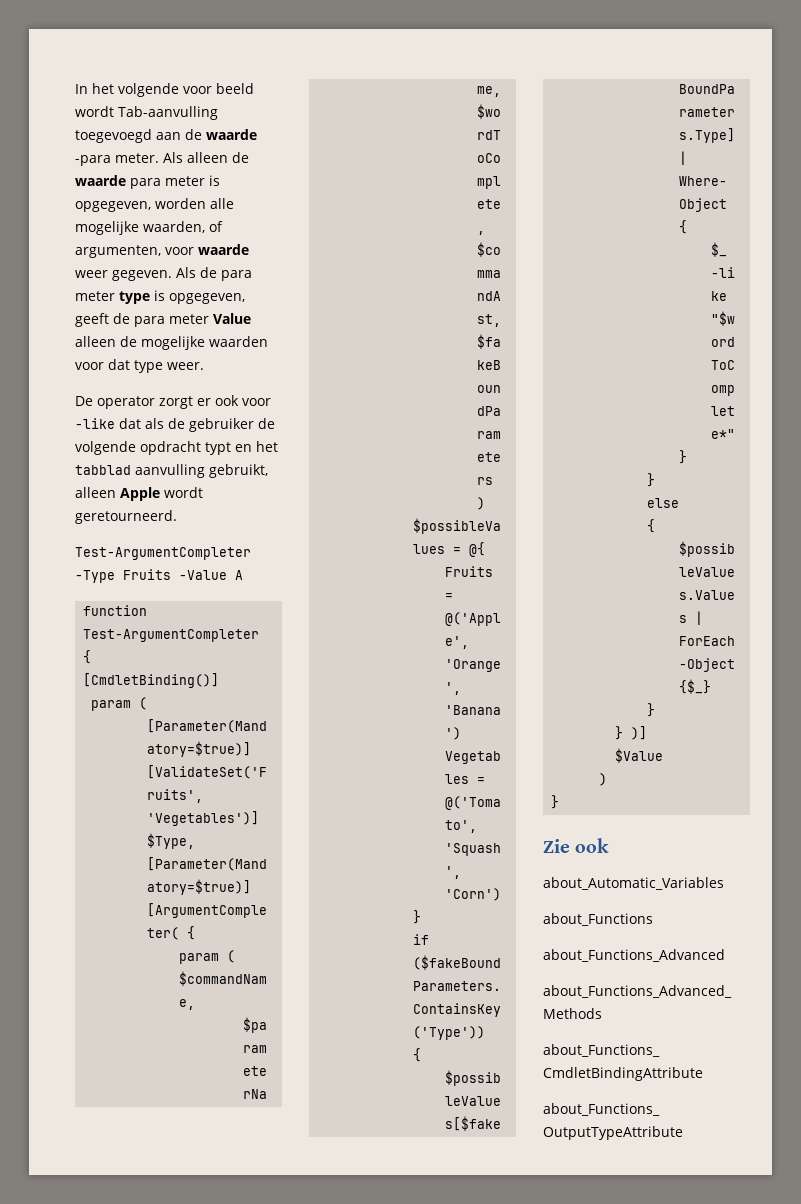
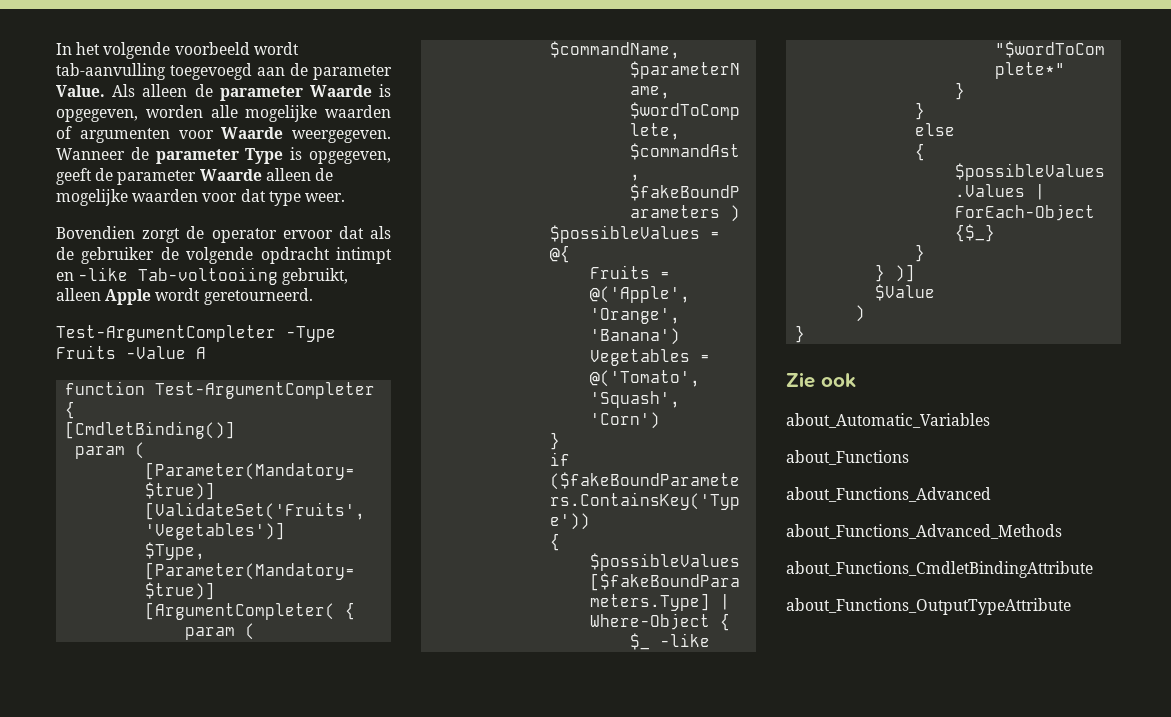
- In het volgende voor beeld wordt Tab-aanvulling toegevoegd aan de waarde -para meter. Als alleen de waarde para meter is opgegeven, worden alle mogelijke waarden, of argumenten, voor waarde weer gegeven. Als de para meter type is opgegeven, geeft de para meter Value alleen de mogelijke waarden voor dat type weer.
+ In het volgende voorbeeld wordt tab-aanvulling toegevoegd aan de parameter Value. Als alleen de parameter Waarde is opgegeven, worden alle mogelijke waarden of argumenten voor Waarde weergegeven. Wanneer de parameter Type is opgegeven, geeft de parameter Waarde alleen de mogelijke waarden voor dat type weer.
- De operator zorgt er ook voor -like dat als de gebruiker de volgende opdracht typt en het tabblad aanvulling gebruikt, alleen Apple wordt geretourneerd.
+ Bovendien zorgt de operator ervoor dat als de gebruiker de volgende opdracht intimpt en -like Tab-voltooiing gebruikt, alleen Apple wordt geretourneerd.

